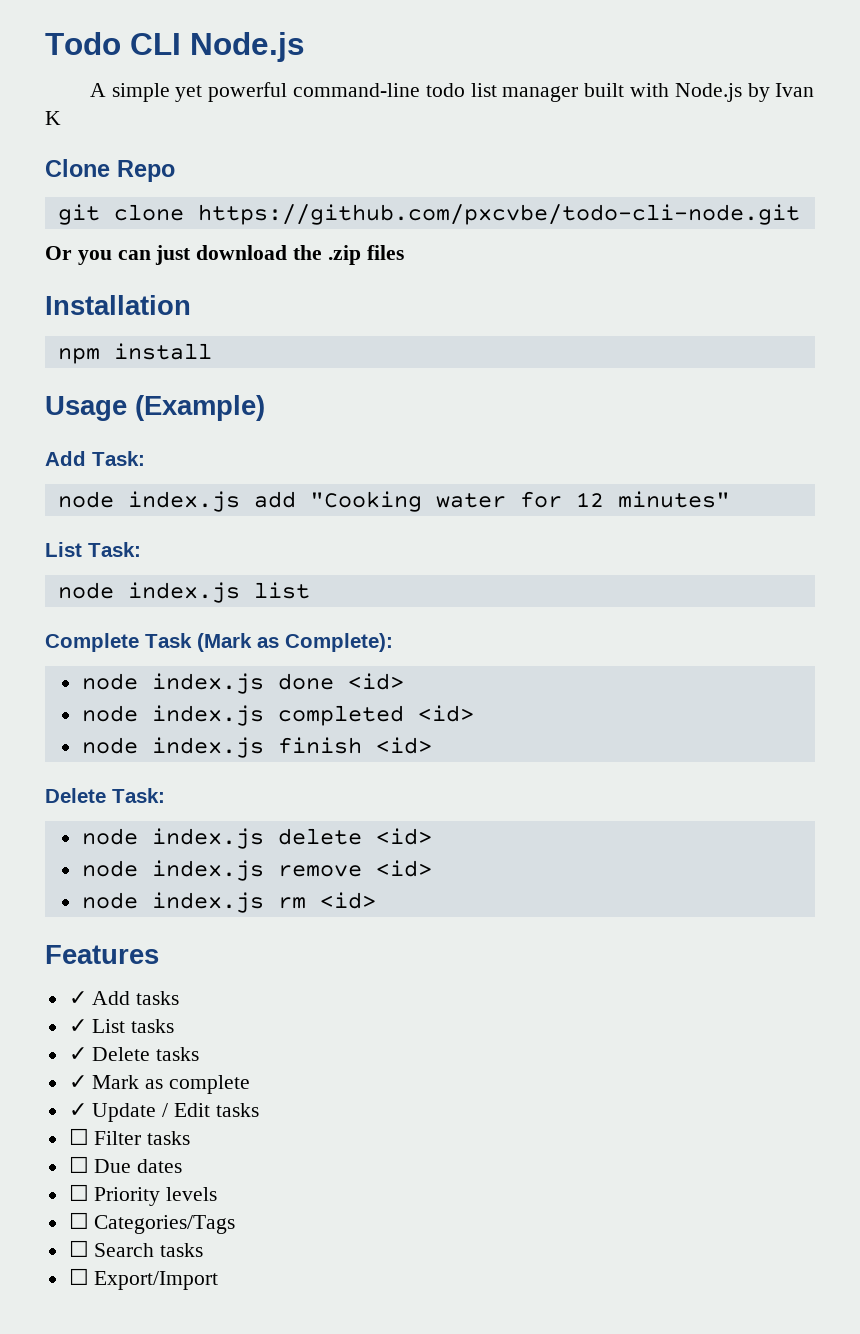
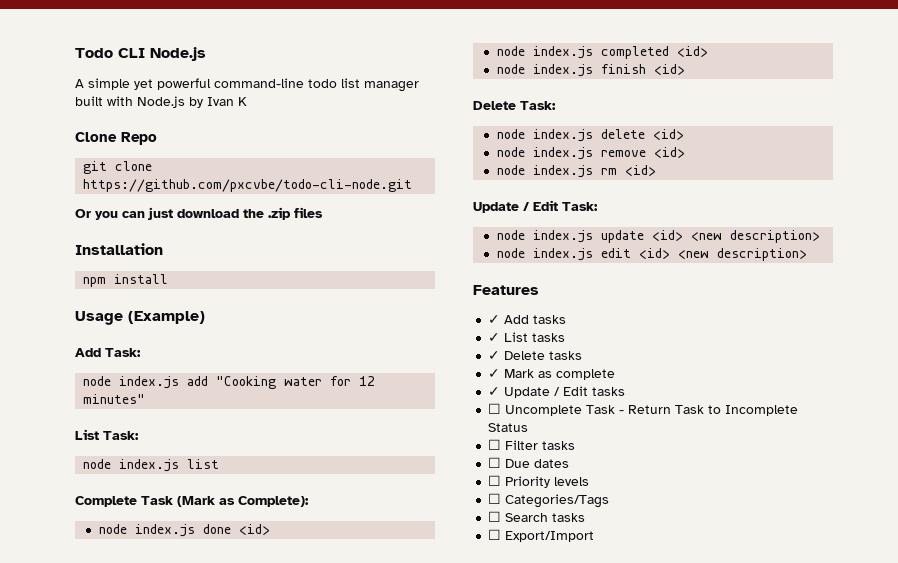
+ Update / Edit Task:
+ node index.js update <id> <new description>
+ node index.js edit <id> <new description>
+ ☐ Uncomplete Task - Return Task to Incomplete Status

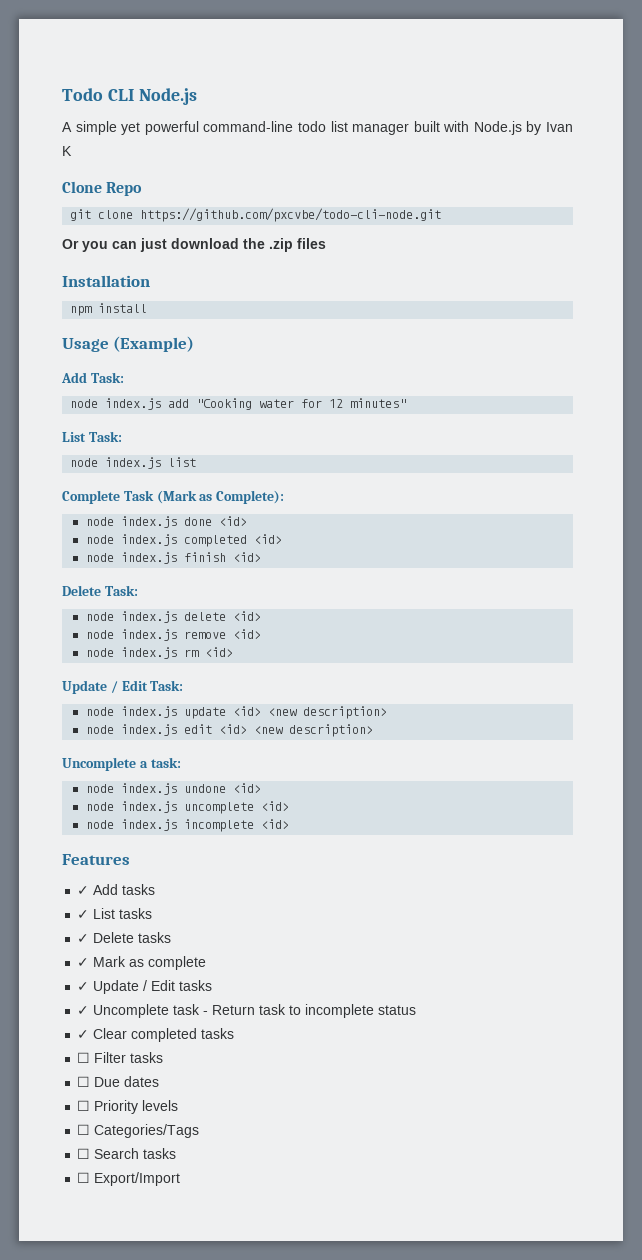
+ Uncomplete a task:
+ node index.js undone <id>
+ node index.js uncomplete <id>
+ node index.js incomplete <id>
- ☐ Uncomplete Task - Return Task to Incomplete Status
+ ✓ Uncomplete task - Return task to incomplete status
+ ✓ Clear completed tasks

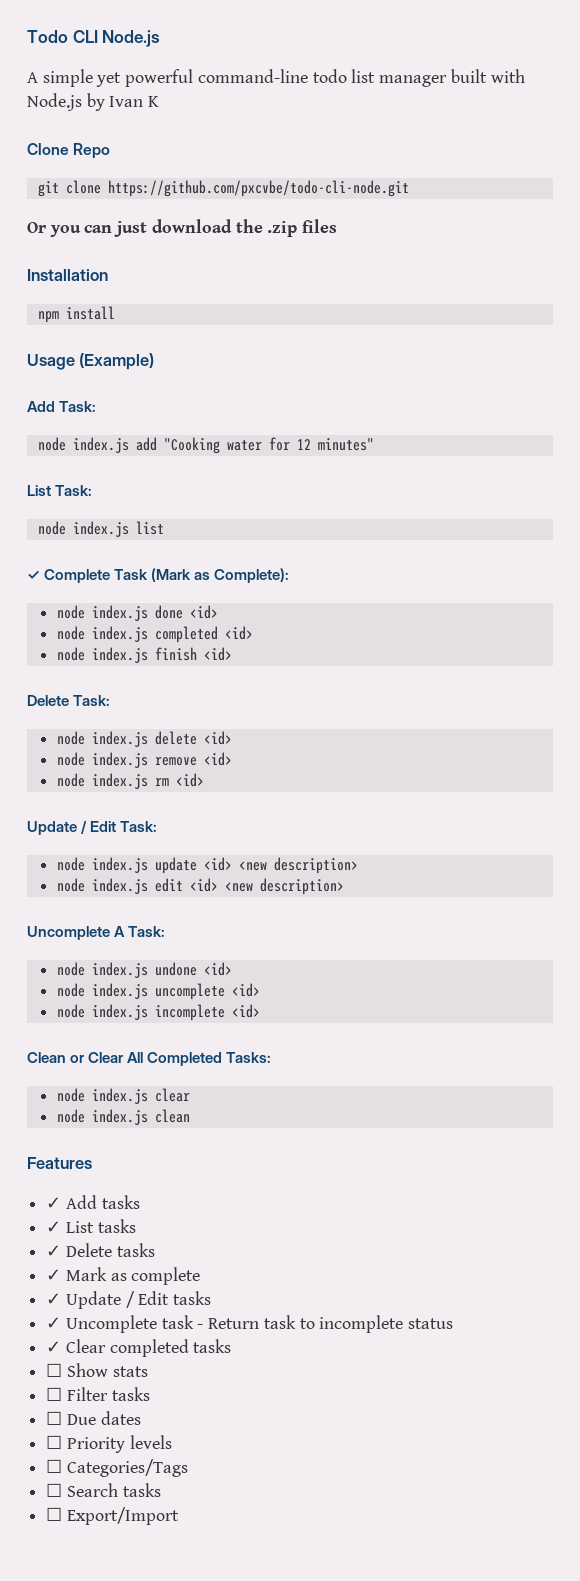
- Complete Task (Mark as Complete):
+ ✓ Complete Task (Mark as Complete):
- Uncomplete a task:
+ Uncomplete A Task:
+ Clean or Clear All Completed Tasks:
+ node index.js clear
+ node index.js clean
+ ☐ Show stats

